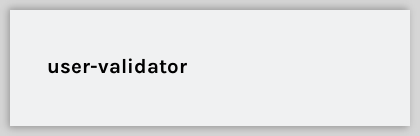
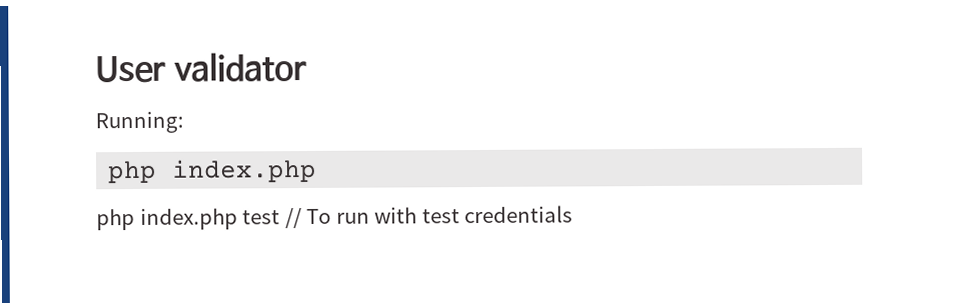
- user-validator
+ User validator
+ Running:
+ php index.php
+ php index.php test // To run with test credentials

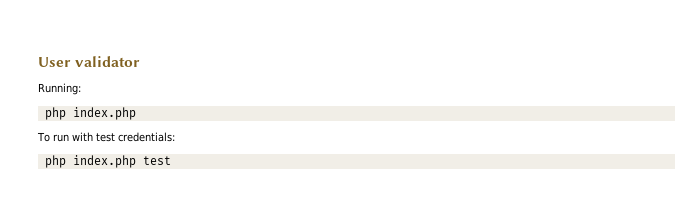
- php index.php test // To run with test credentials
+ To run with test credentials:
+ php index.php test

